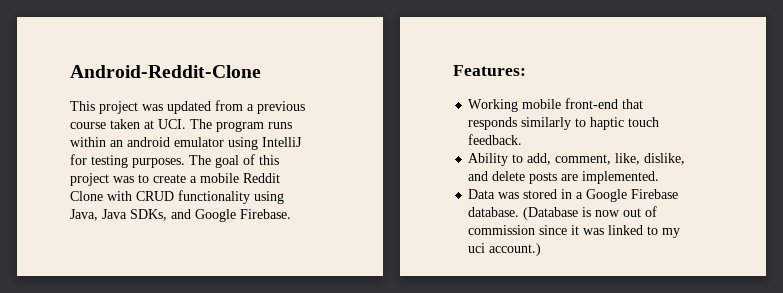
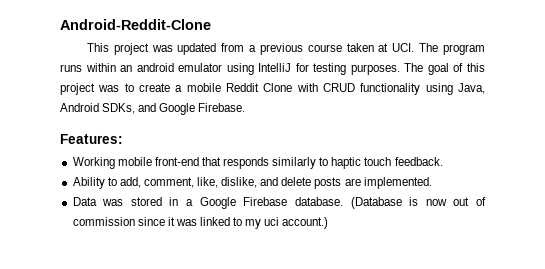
- The goal of this project was to create a mobile Reddit Clone with CRUD functionality using Java, Java SDKs, and Google Firebase.
+ The goal of this project was to create a mobile Reddit Clone with CRUD functionality using Java, Android SDKs, and Google Firebase.

